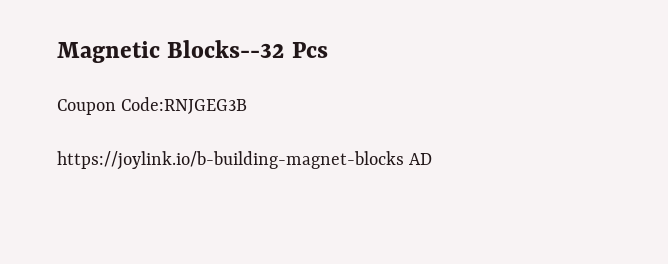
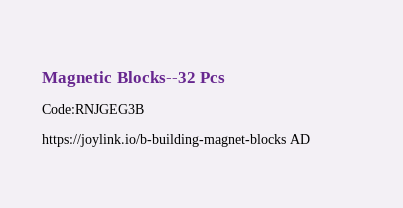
- Coupon Code:RNJGEG3B
+ Code:RNJGEG3B

